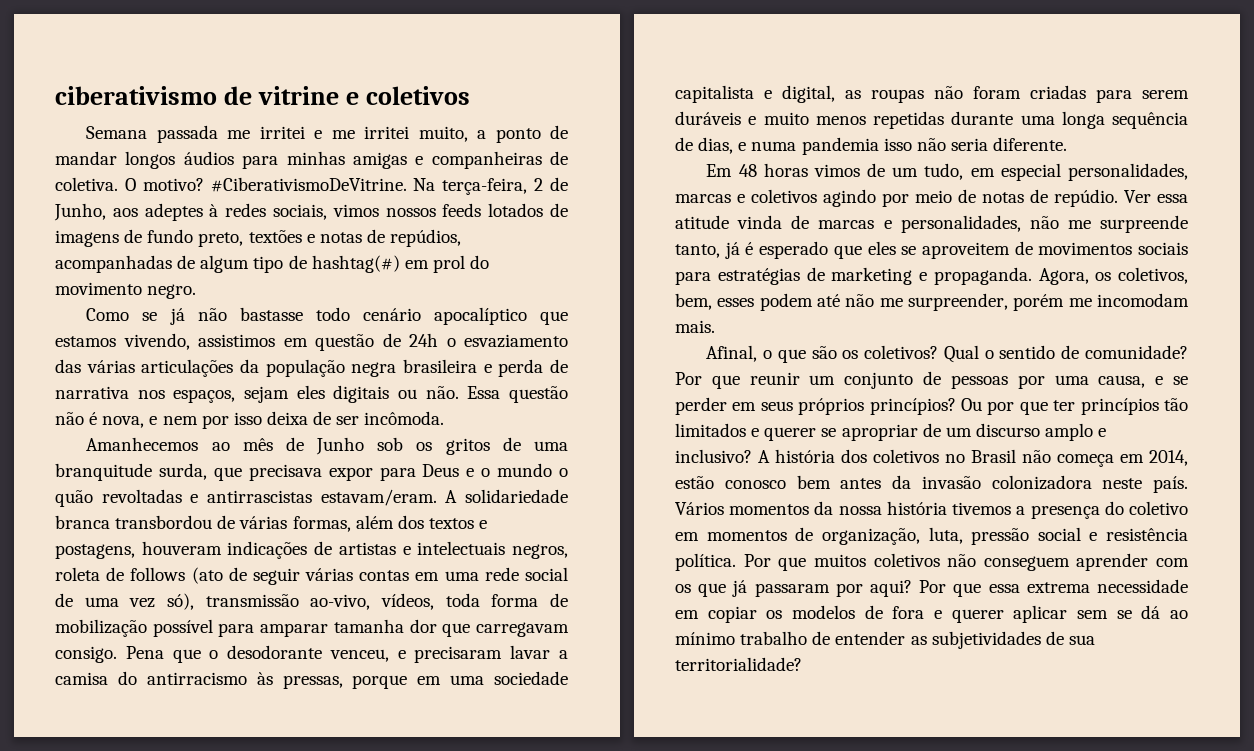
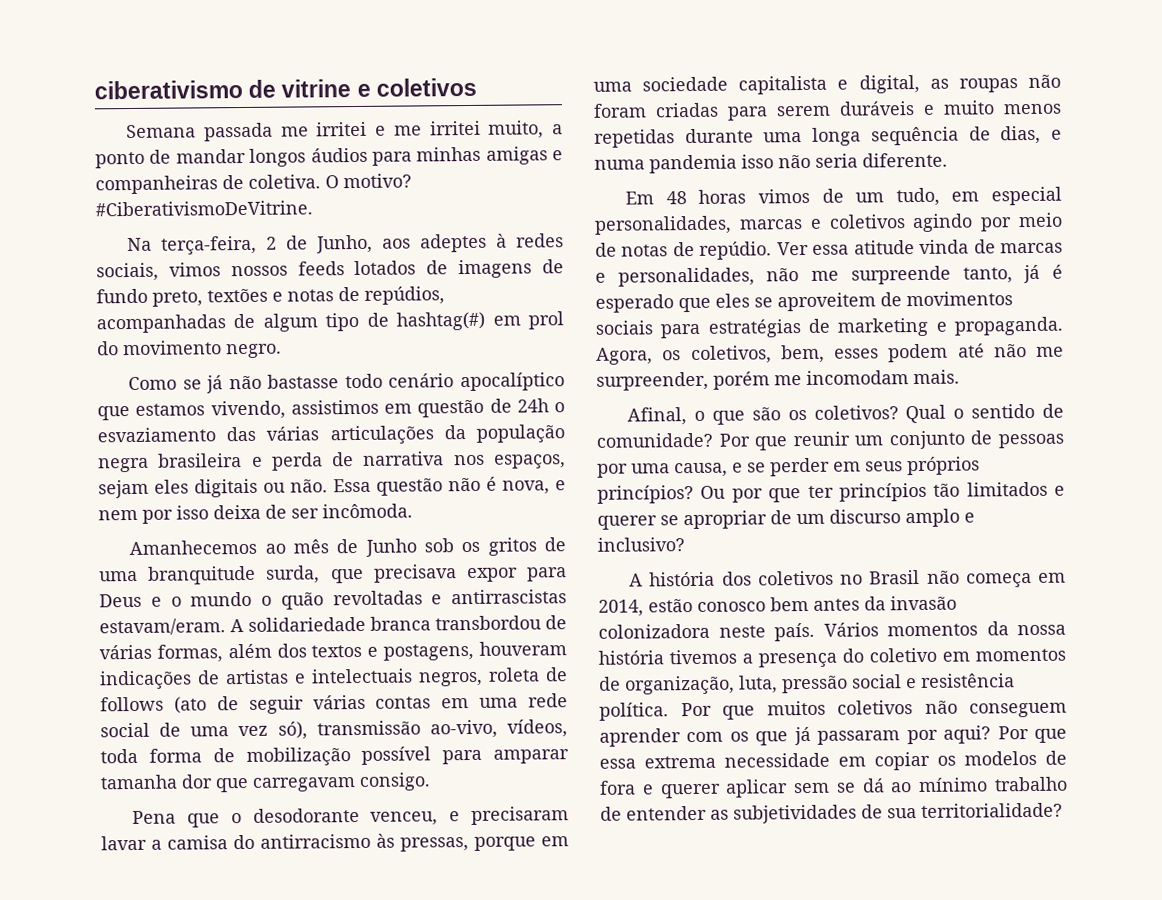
- #CiberativismoDeVitrine. Na terça-feira, 2 de Junho, aos adeptes à redes sociais, vimos nossos feeds lotados de imagens de fundo preto, textões e notas de repúdios, acompanhadas de algum tipo de hashtag(#) em prol do movimento negro.
+ #CiberativismoDeVitrine.
+ Na terça-feira, 2 de Junho, aos adeptes à redes sociais, vimos nossos feeds lotados de imagens de fundo preto, textões e notas de repúdios, acompanhadas de algum tipo de hashtag(#) em prol do movimento negro.
- A solidariedade branca transbordou de várias formas, além dos textos e postagens, houveram indicações de artistas e intelectuais negros, roleta de follows (ato de seguir várias contas em uma rede social de uma vez só), transmissão ao-vivo, vídeos, toda forma de mobilização possível para amparar tamanha dor que carregavam consigo. Pena que o desodorante venceu, e precisaram lavar a camisa do antirracismo às pressas, porque em uma sociedade capitalista e digital, as roupas não foram criadas para serem duráveis e muito menos repetidas durante uma longa sequência de dias, e numa pandemia isso não seria diferente.
+ A solidariedade branca transbordou de várias formas, além dos textos e postagens, houveram indicações de artistas e intelectuais negros, roleta de follows (ato de seguir várias contas em uma rede social de uma vez só), transmissão ao-vivo, vídeos, toda forma de mobilização possível para amparar tamanha dor que carregavam consigo.
+ Pena que o desodorante venceu, e precisaram lavar a camisa do antirracismo às pressas, porque em uma sociedade capitalista e digital, as roupas não foram criadas para serem duráveis e muito menos repetidas durante uma longa sequência de dias, e numa pandemia isso não seria diferente.
- Ou por que ter princípios tão limitados e querer se apropriar de um discurso amplo e inclusivo? A história dos coletivos no Brasil não começa em 2014, estão conosco bem antes da invasão colonizadora neste país.
+ Ou por que ter princípios tão limitados e querer se apropriar de um discurso amplo e inclusivo?
+ A história dos coletivos no Brasil não começa em 2014, estão conosco bem antes da invasão colonizadora neste país.

